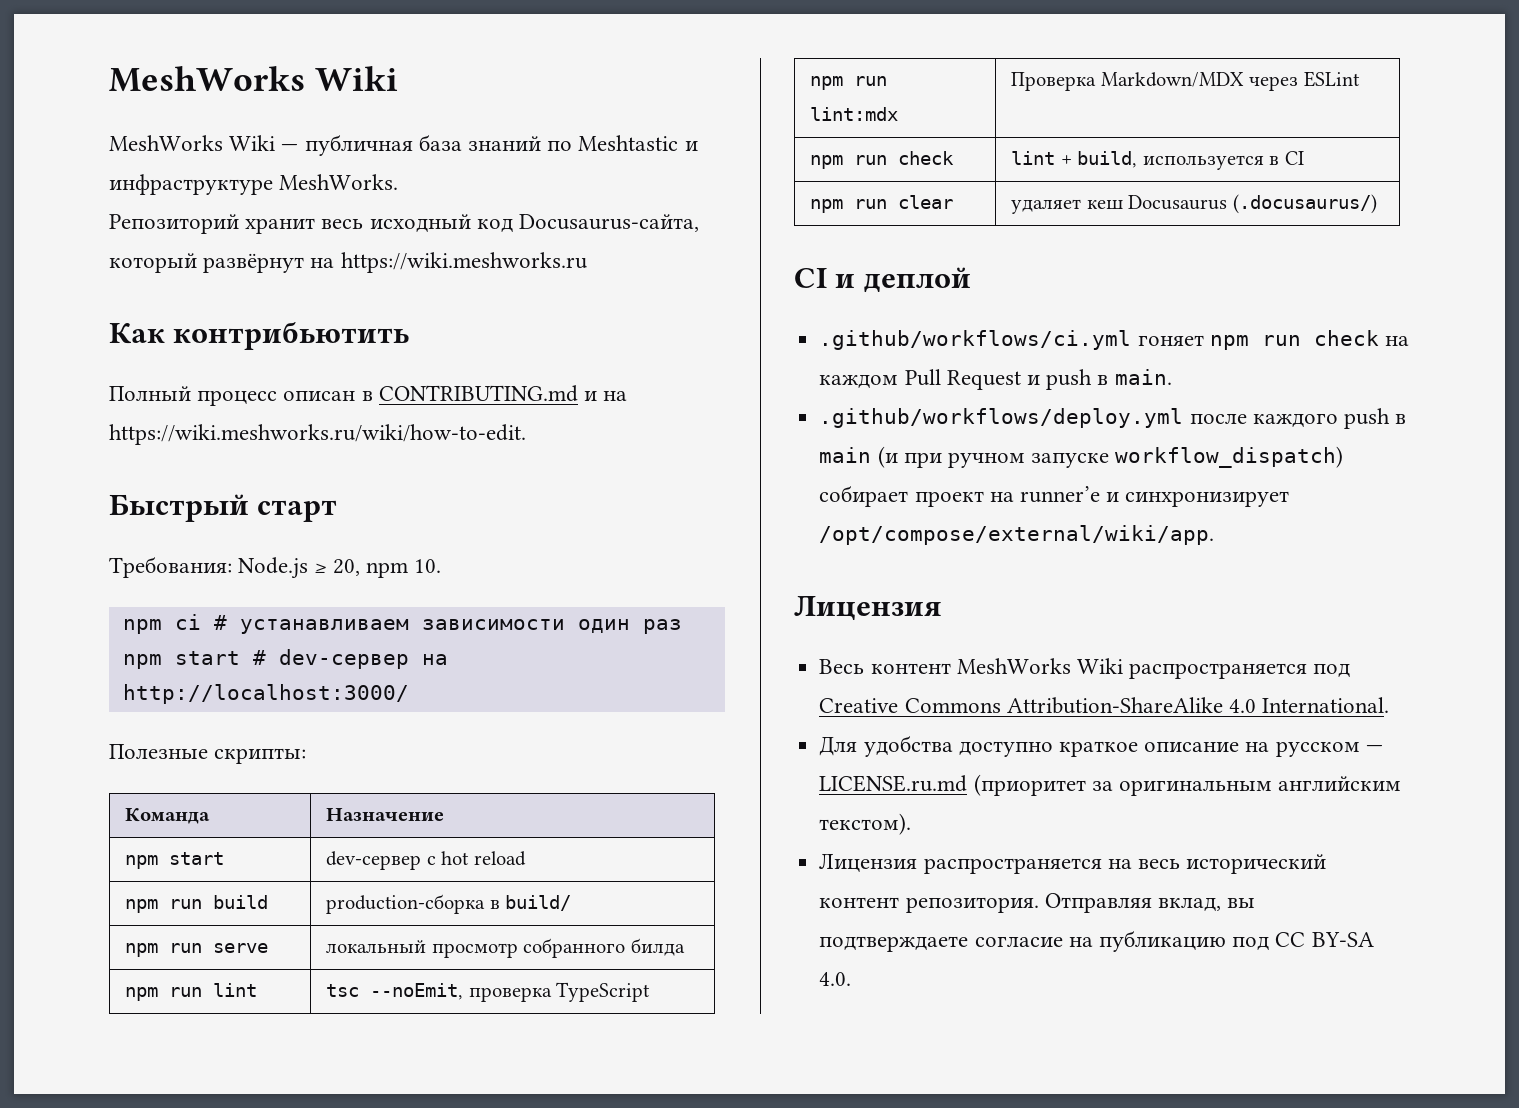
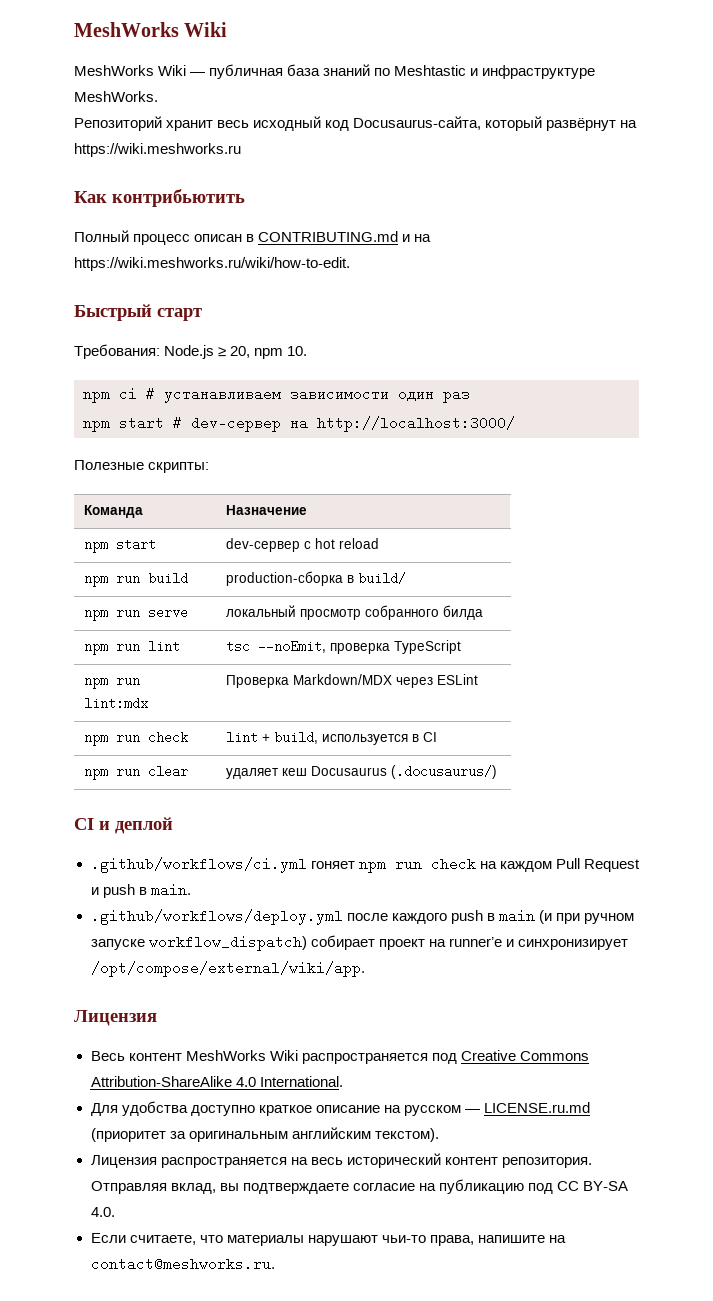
+ Если считаете, что материалы нарушают чьи-то права, напишите на contact@meshworks.ru.

